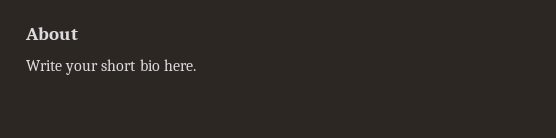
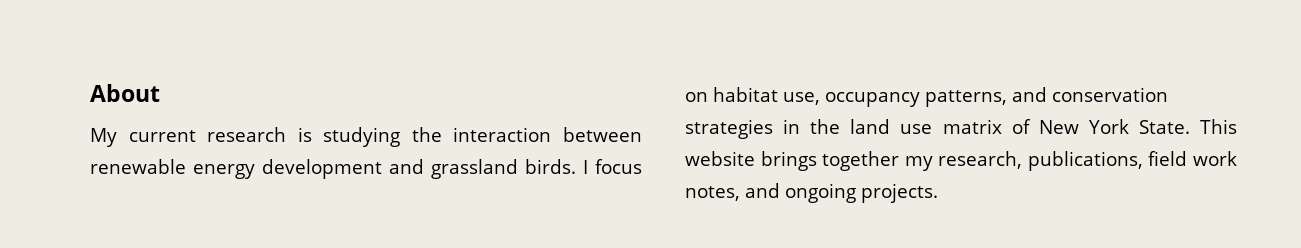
- Write your short bio here.
+ My current research is studying the interaction between renewable energy development and grassland birds. I focus on habitat use, occupancy patterns, and conservation strategies in the land use matrix of New York State. This website brings together my research, publications, field work notes, and ongoing projects.

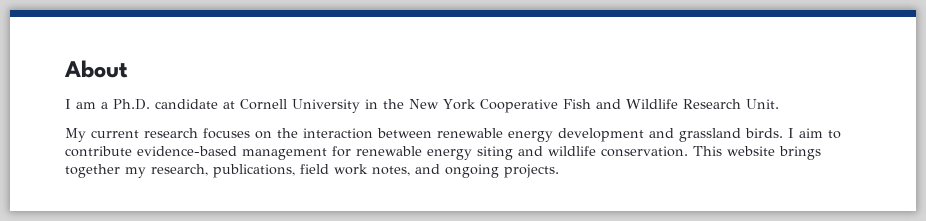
+ I am a Ph.D. candidate at Cornell University in the New York Cooperative Fish and Wildlife Research Unit.
- My current research is studying the interaction between renewable energy development and grassland birds.
+ My current research focuses on the interaction between renewable energy development and grassland birds.
- I focus on habitat use, occupancy patterns, and conservation strategies in the land use matrix of New York State.
+ I aim to contribute evidence-based management for renewable energy siting and wildlife conservation.

